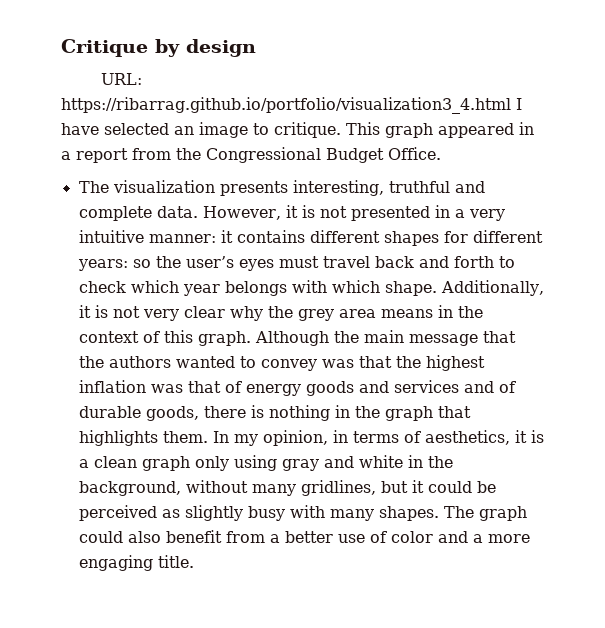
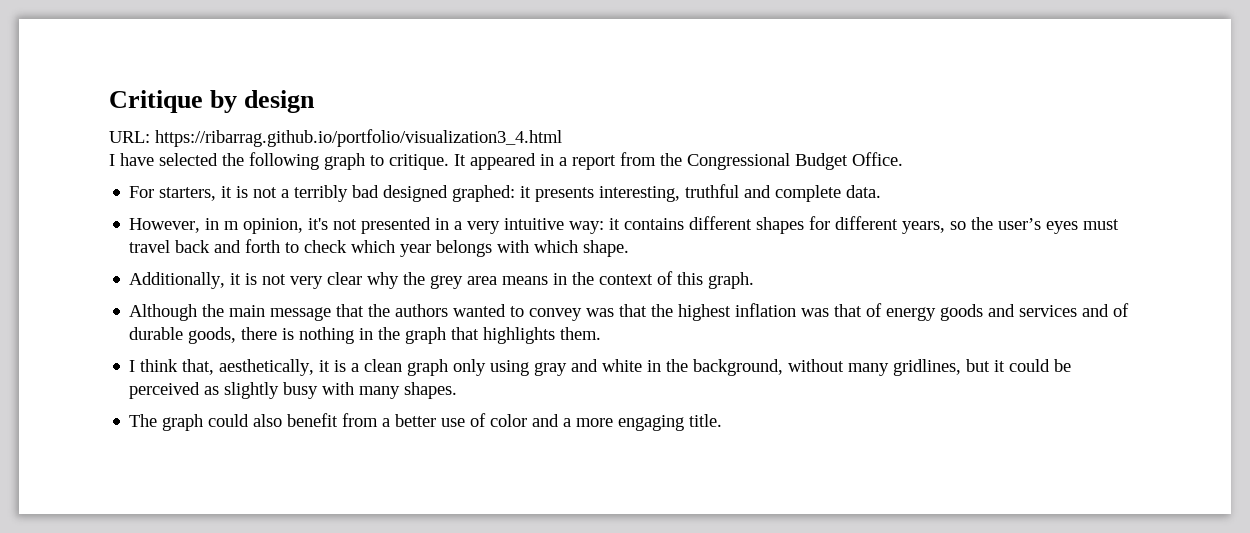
- URL: https://ribarrag.github.io/portfolio/visualization3_4.html I have selected an image to critique. This graph appeared in a report from the Congressional Budget Office.
+ URL: https://ribarrag.github.io/portfolio/visualization3_4.html
+ I have selected the following graph to critique. It appeared in a report from the Congressional Budget Office.
- The visualization presents interesting, truthful and complete data. However, it is not presented in a very intuitive manner:
+ For starters, it is not a terribly bad designed graphed: it presents interesting, truthful and complete data.
+ However, in m opinion, it's not presented in a very intuitive way:
- it contains different shapes for different years: so the user’s eyes must travel back and forth to check which year belongs with which shape. Additionally, it is not very clear why the grey area means in the context of this graph. Although the main message that the authors wanted to convey was that the highest inflation was that of energy goods and services and of durable goods, there is nothing in the graph that highlights them. In my opinion, in terms of aesthetics, it is a clean graph only using gray and white in the background, without many gridlines, but it could be perceived as slightly busy with many shapes. The graph could also benefit from a better use of color and a more engaging title.
+ it contains different shapes for different years, so the user’s eyes must travel back and forth to check which year belongs with which shape.
+ Additionally, it is not very clear why the grey area means in the context of this graph.
+ Although the main message that the authors wanted to convey was that the highest inflation was that of energy goods and services and of durable goods, there is nothing in the graph that highlights them.
+ I think that, aesthetically, it is a clean graph only using gray and white in the background, without many gridlines, but it could be perceived as slightly busy with many shapes.
+ The graph could also benefit from a better use of color and a more engaging title.

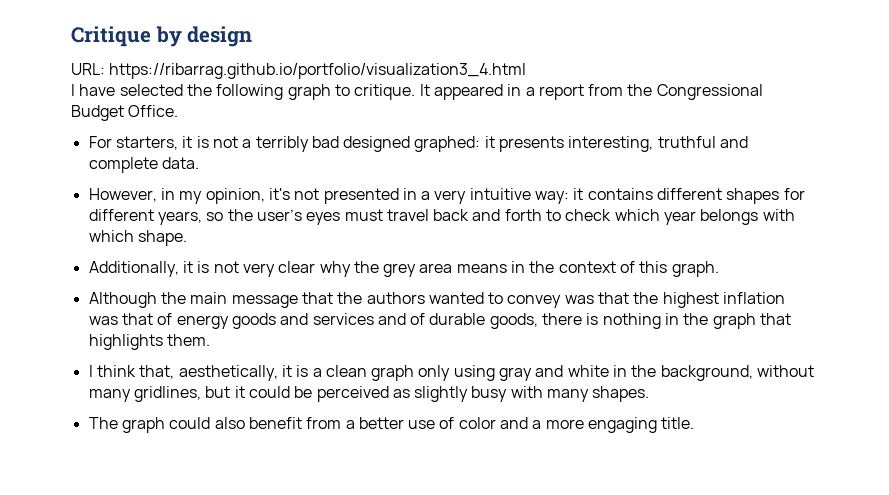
- However, in m opinion, it's not presented in a very intuitive way: it contains different shapes for different years, so the user’s eyes must travel back and forth to check which year belongs with which shape.
+ However, in my opinion, it's not presented in a very intuitive way: it contains different shapes for different years, so the user’s eyes must travel back and forth to check which year belongs with which shape.

